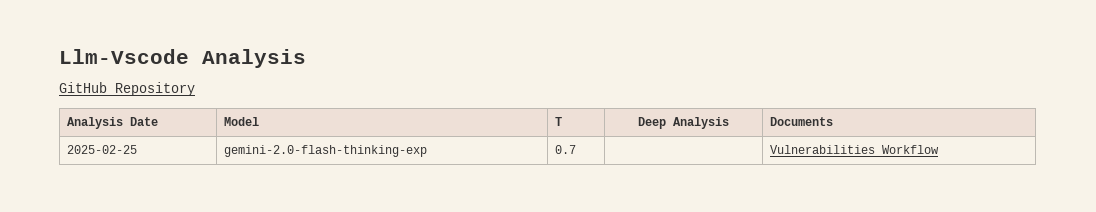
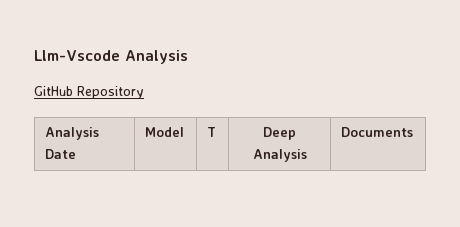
- 2025-02-25 | gemini-2.0-flash-thinking-exp | 0.7 | | Vulnerabilities Workflow

